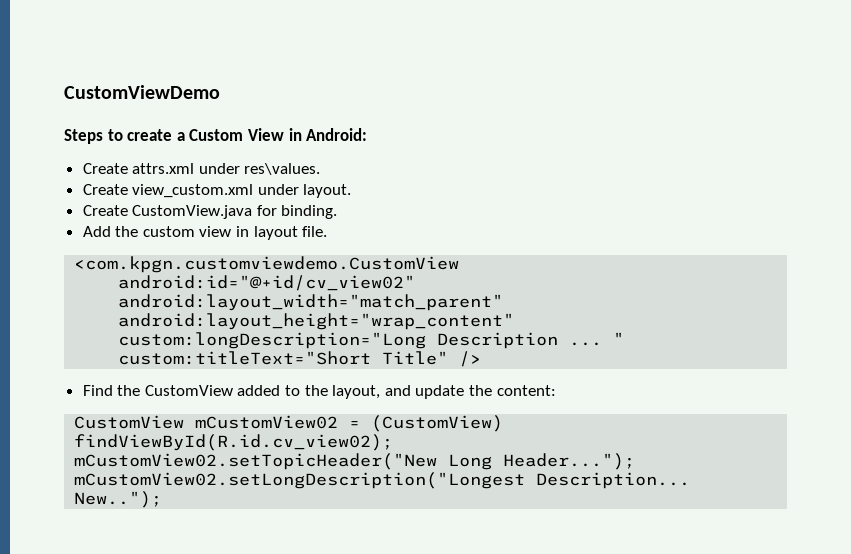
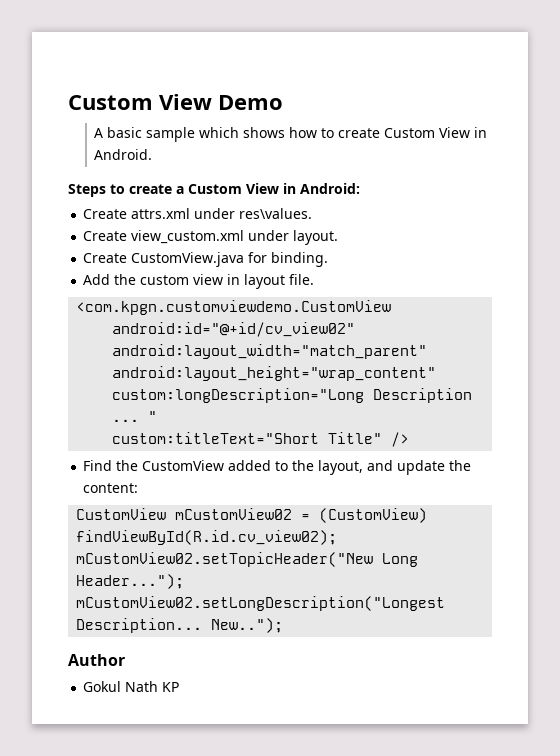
- CustomViewDemo
+ Custom View Demo
+ A basic sample which shows how to create Custom View in Android.
+ Author
+ Gokul Nath KP

